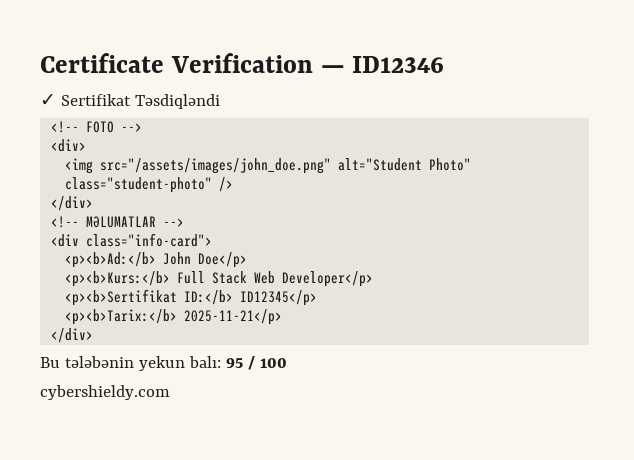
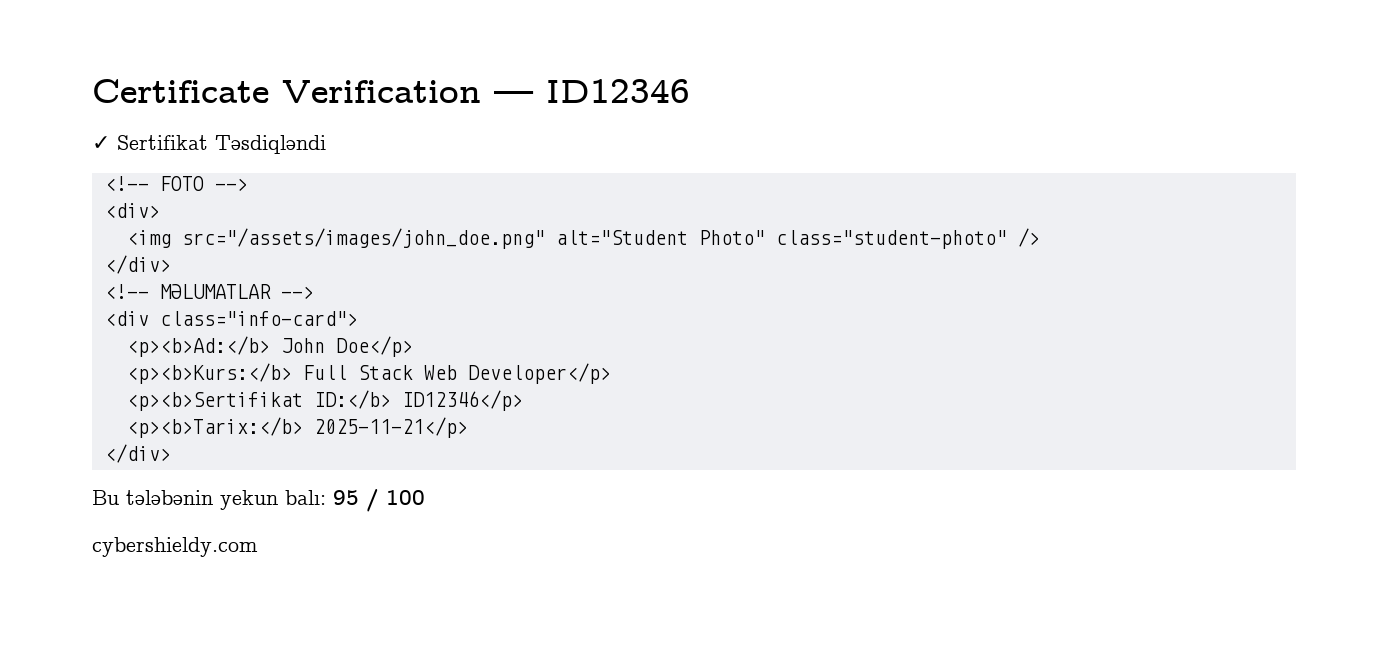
- <p><b>Sertifikat ID:</b> ID12345</p>
+ <p><b>Sertifikat ID:</b> ID12346</p>

